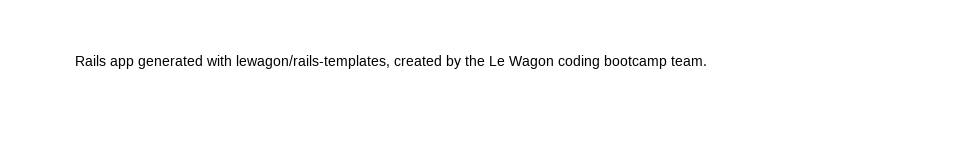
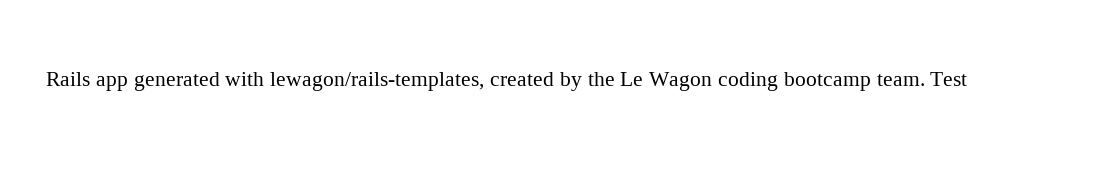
+ Test

